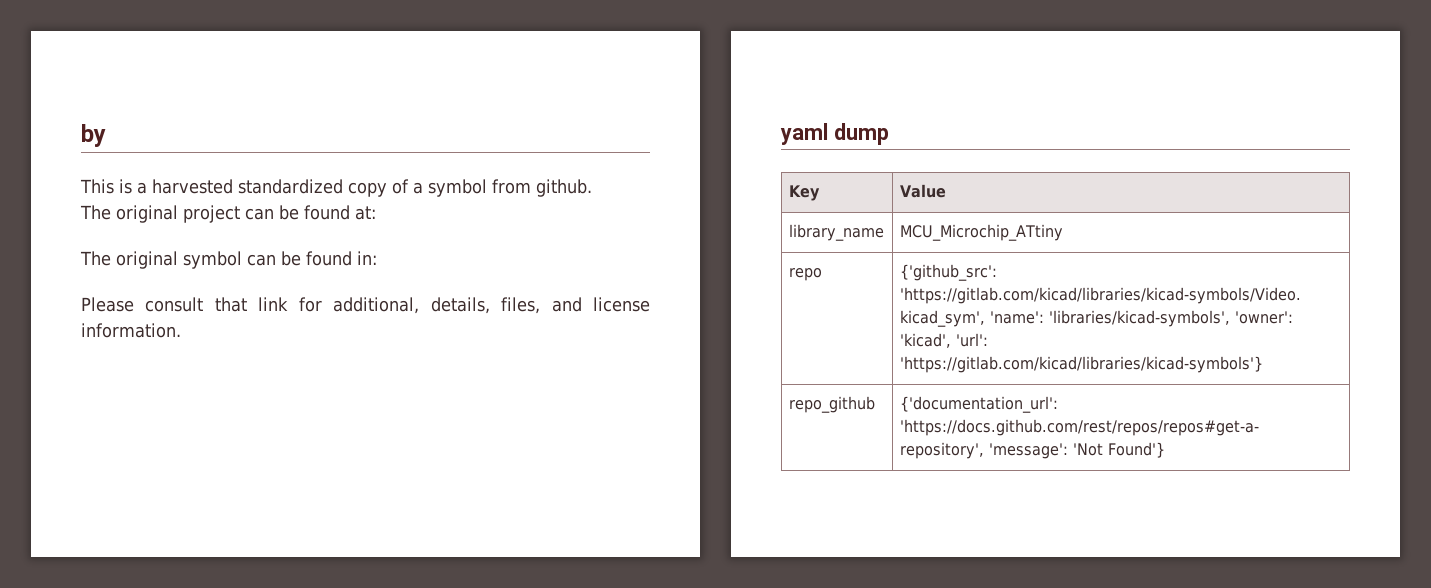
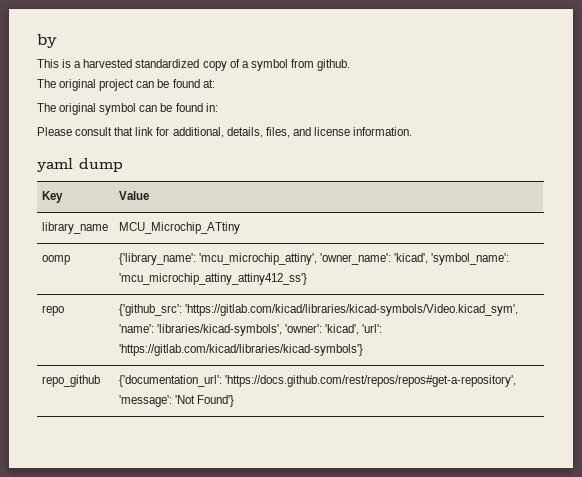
+ oomp | {'library_name': 'mcu_microchip_attiny', 'owner_name': 'kicad', 'symbol_name': 'mcu_microchip_attiny_attiny412_ss'}

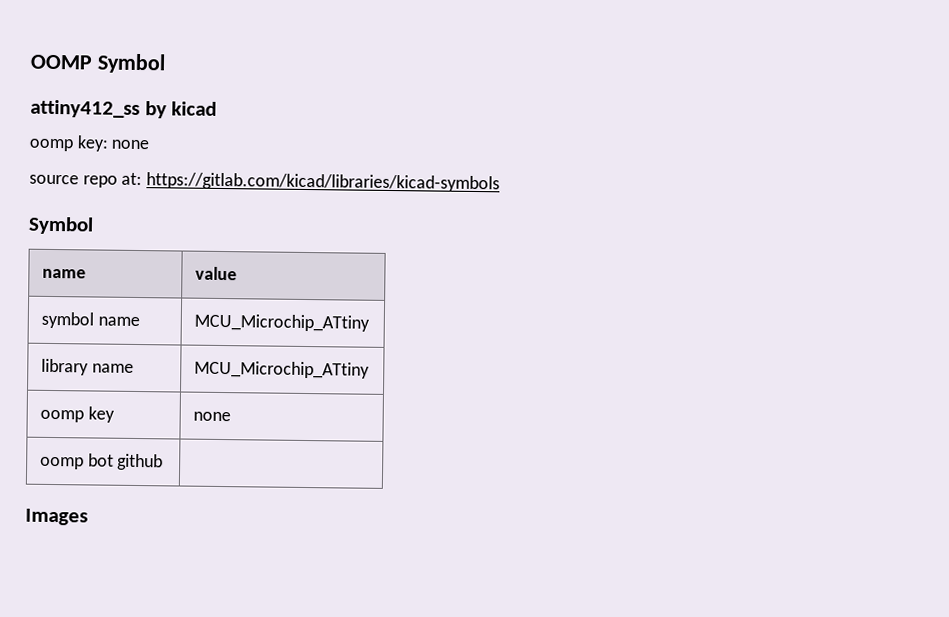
- by
- This is a harvested standardized copy of a symbol from github.
- The original project can be found at:
- The original symbol can be found in:
- Please consult that link for additional, details, files, and license information.
- yaml dump
- Key | Value
- library_name | MCU_Microchip_ATtiny
- oomp | {'library_name': 'mcu_microchip_attiny', 'owner_name': 'kicad', 'symbol_name': 'mcu_microchip_attiny_attiny412_ss'}
- repo | {'github_src': 'https://gitlab.com/kicad/libraries/kicad-symbols/Video.kicad_sym', 'name': 'libraries/kicad-symbols', 'owner': 'kicad', 'url': 'https://gitlab.com/kicad/libraries/kicad-symbols'}
- repo_github | {'documentation_url': 'https://docs.github.com/rest/repos/repos#get-a-repository', 'message': 'Not Found'}
+ OOMP Symbol
+ attiny412_ss by kicad
+ oomp key: none
+ source repo at: https://gitlab.com/kicad/libraries/kicad-symbols
+ Symbol
+ name | value
+ symbol name | MCU_Microchip_ATtiny
+ library name | MCU_Microchip_ATtiny
+ oomp key | none
+ oomp bot github |
+ Images

